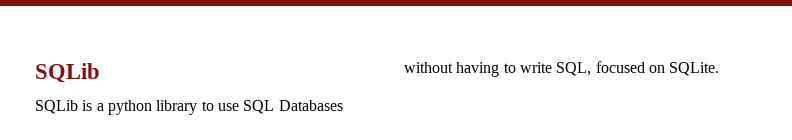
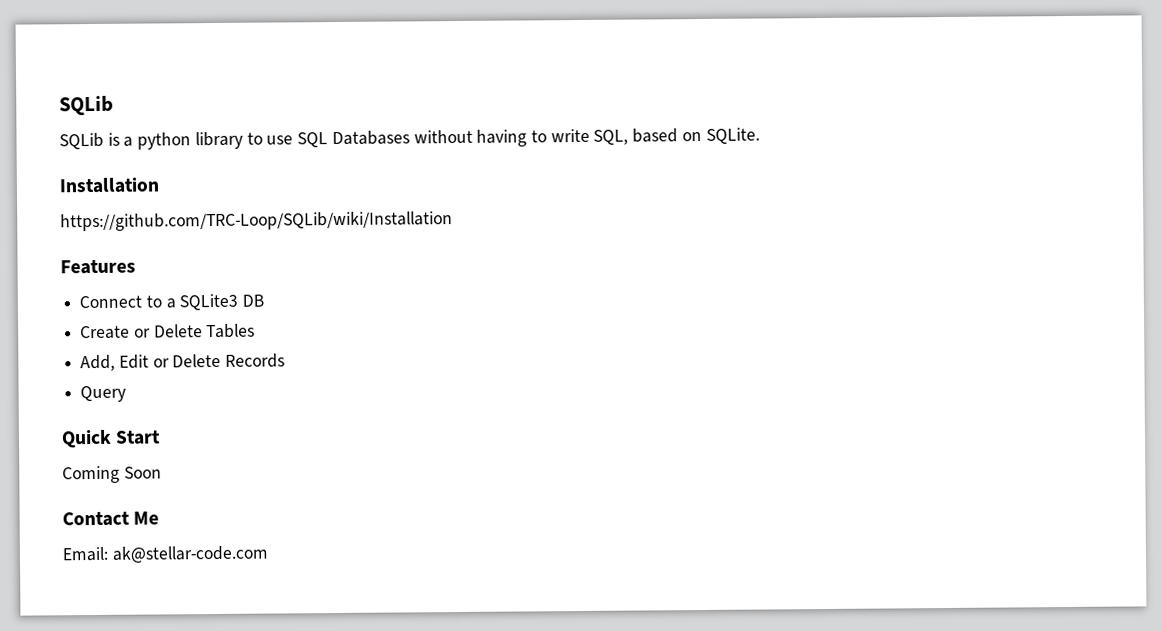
- SQLib is a python library to use SQL Databases without having to write SQL, focused on SQLite.
+ SQLib is a python library to use SQL Databases without having to write SQL, based on SQLite.
+ Installation
+ https://github.com/TRC-Loop/SQLib/wiki/Installation
+ Features
+ Connect to a SQLite3 DB
+ Create or Delete Tables
+ Add, Edit or Delete Records
+ Query
+ Quick Start
+ Coming Soon
+ Contact Me
+ Email: ak@stellar-code.com

